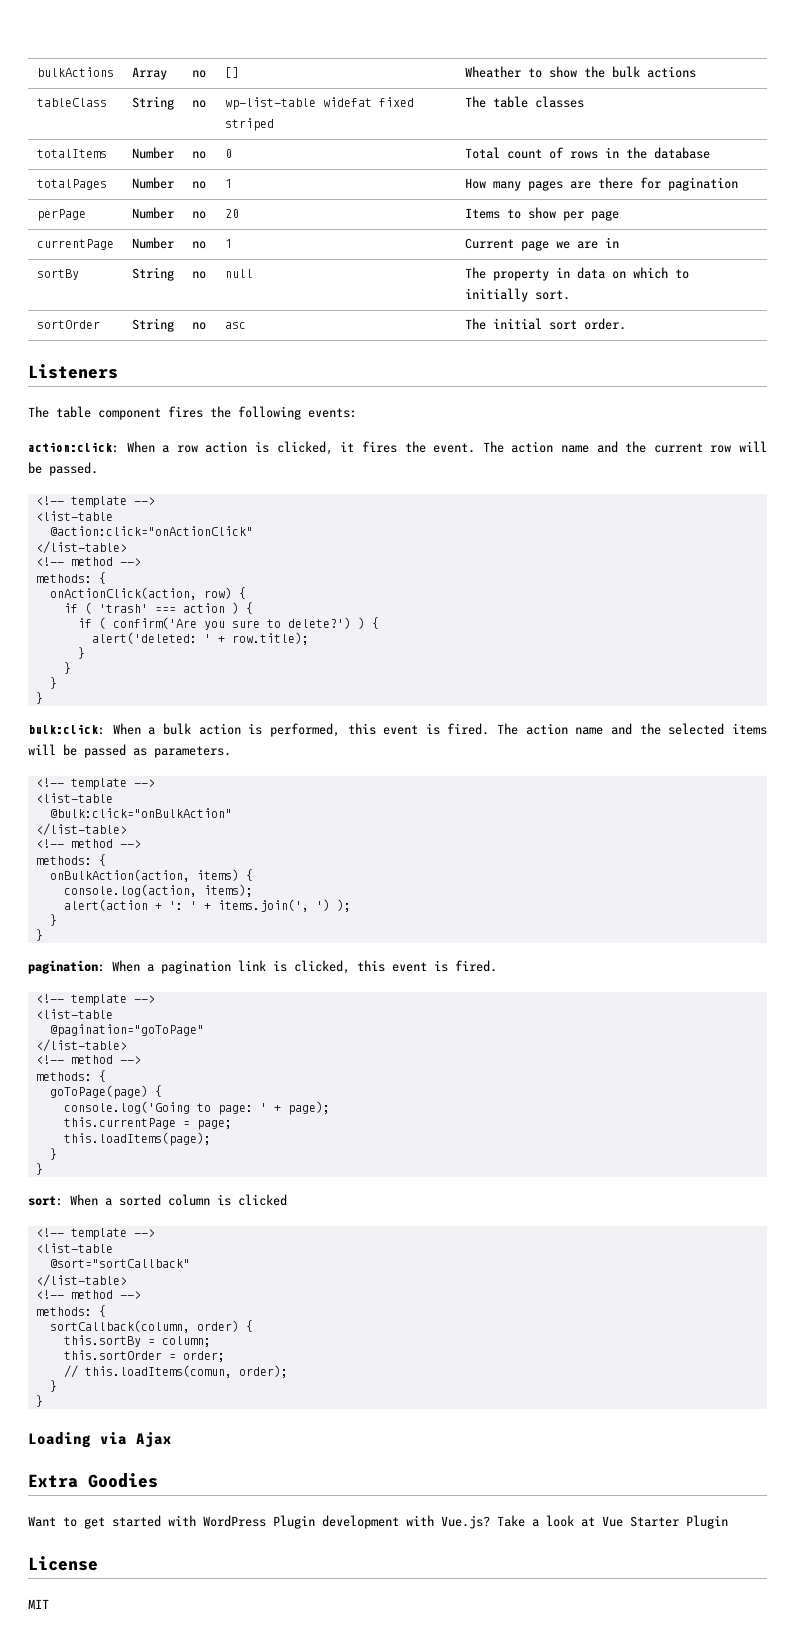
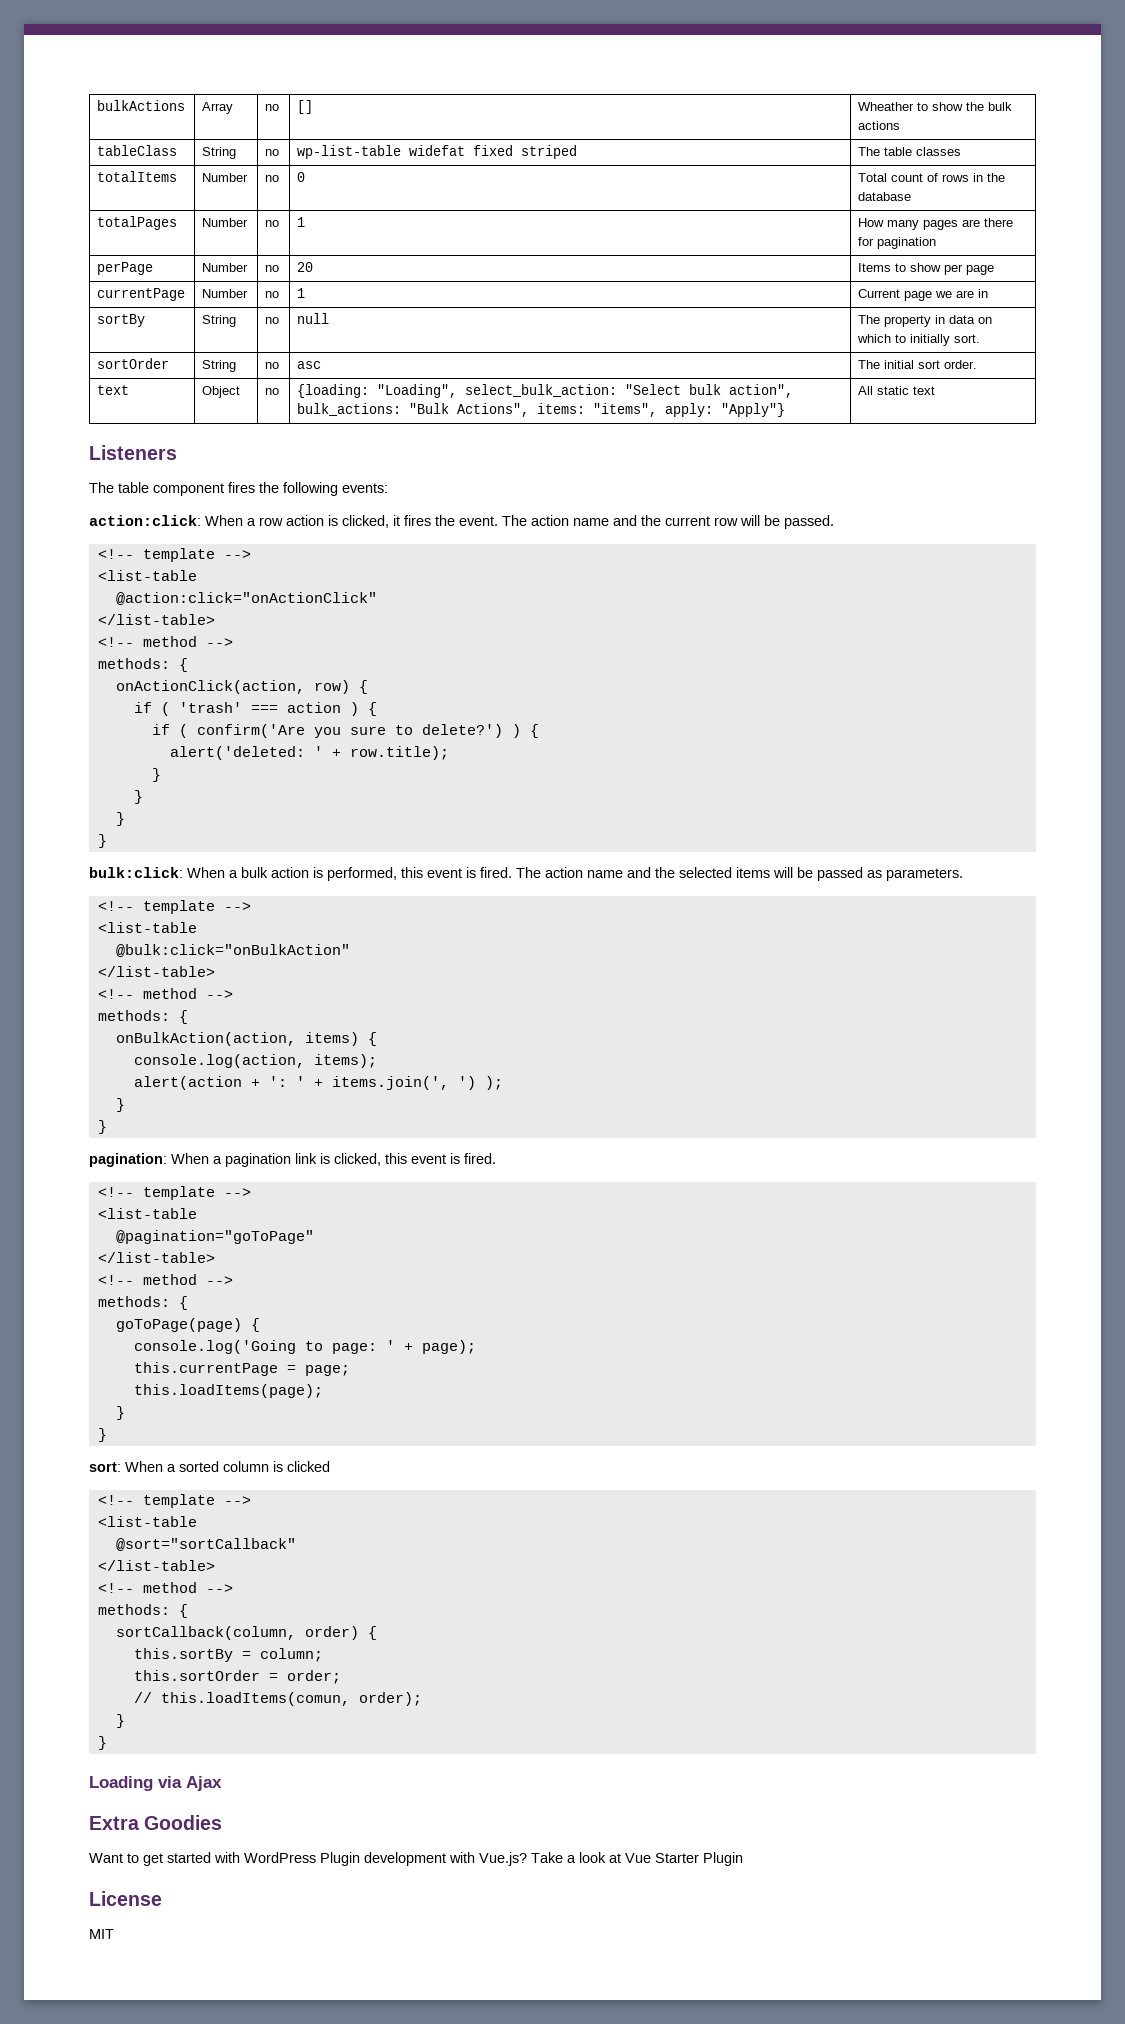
+ text | Object | no | {loading: "Loading", select_bulk_action: "Select bulk action", bulk_actions: "Bulk Actions", items: "items", apply: "Apply"} | All static text

